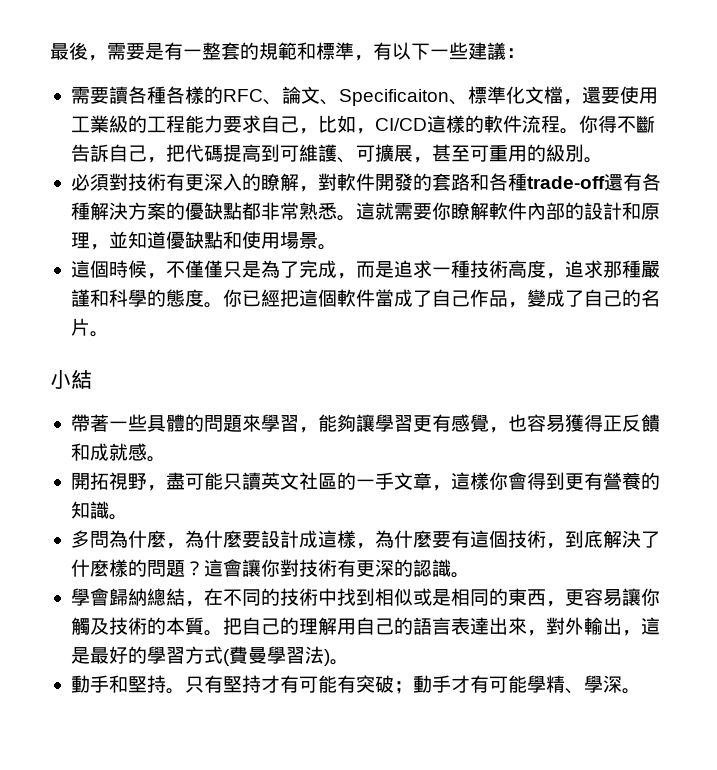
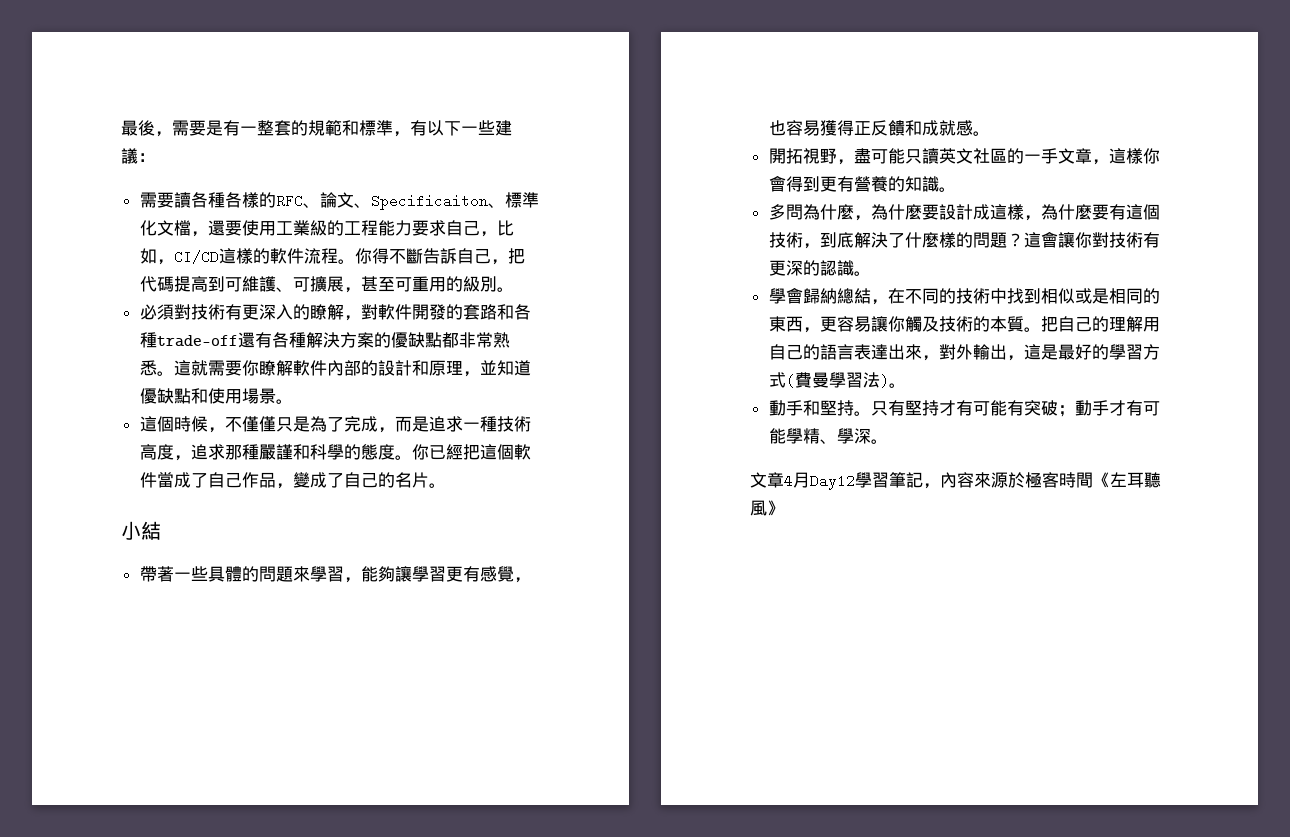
+ 文章4月Day12學習筆記，內容來源於極客時間《左耳聽風》

